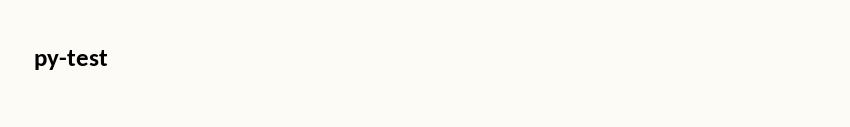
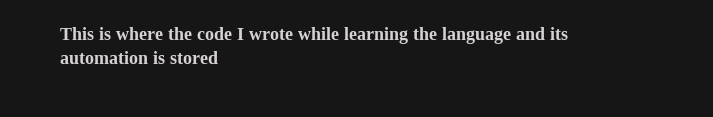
- py-test
+ This is where the code I wrote while learning the language and its automation is stored

